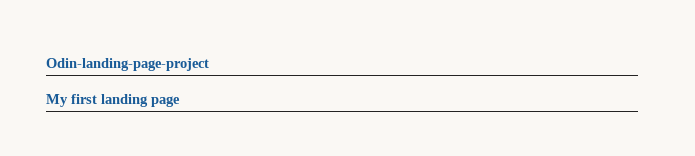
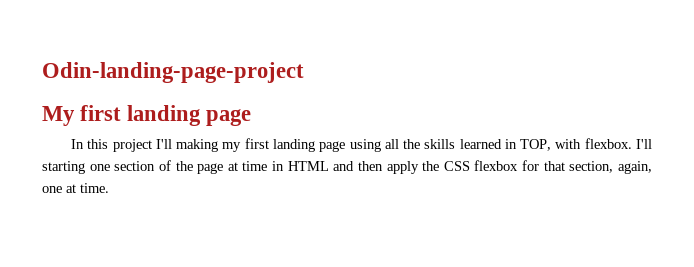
+ In this project I'll making my first landing page using all the skills learned in TOP, with flexbox. I'll starting one section of the page at time in HTML and then apply the CSS flexbox for that section, again, one at time.

